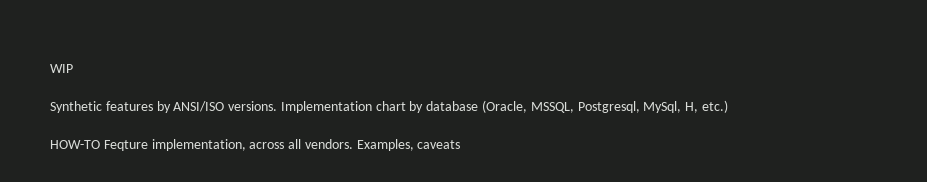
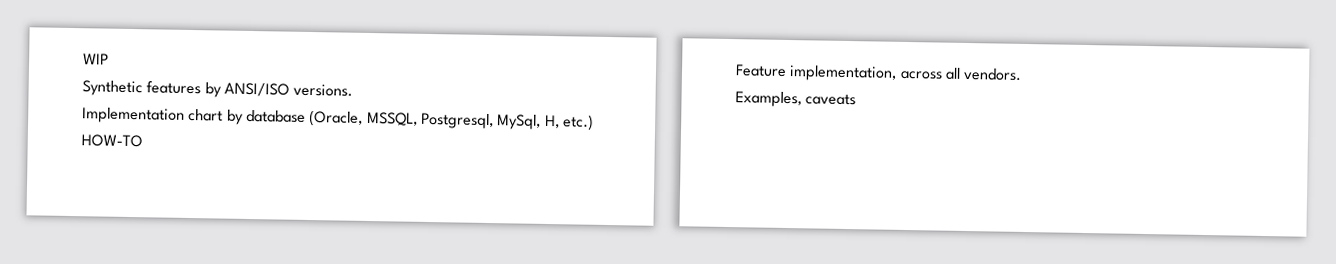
- Synthetic features by ANSI/ISO versions. Implementation chart by database (Oracle, MSSQL, Postgresql, MySql, H, etc.)
+ Synthetic features by ANSI/ISO versions.
+ Implementation chart by database (Oracle, MSSQL, Postgresql, MySql, H, etc.)
- HOW-TO Feqture implementation, across all vendors. Examples, caveats
+ HOW-TO
+ Feature implementation, across all vendors.
+ Examples, caveats

